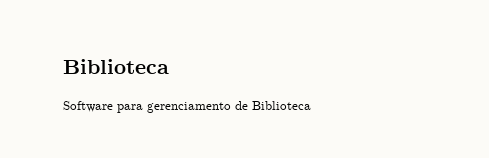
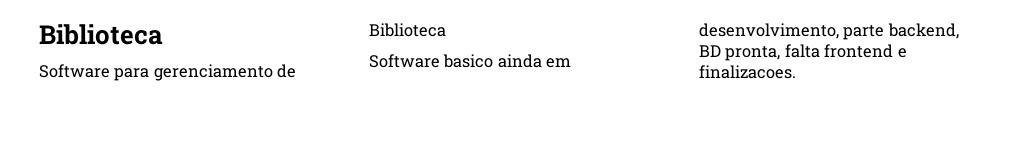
+ Software basico ainda em desenvolvimento, parte backend, BD pronta, falta frontend e finalizacoes.

